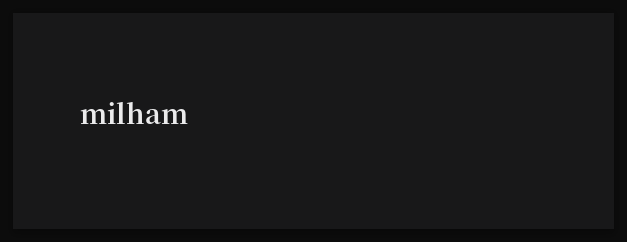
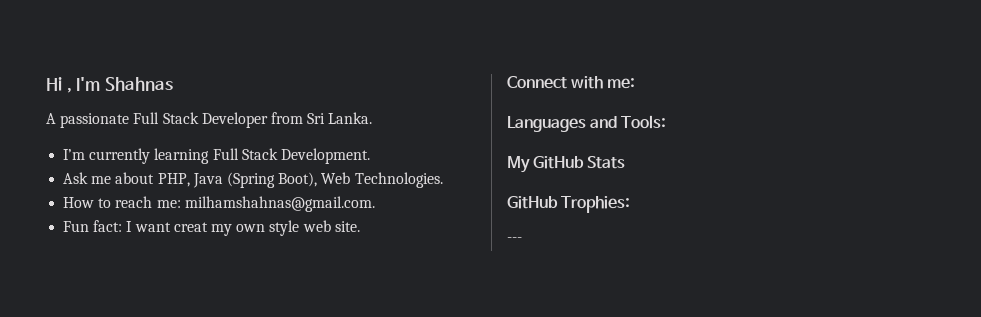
- milham
+ Hi , I'm Shahnas
+ A passionate Full Stack Developer from Sri Lanka.
+ I’m currently learning Full Stack Development.
+ Ask me about PHP, Java (Spring Boot), Web Technologies.
+ How to reach me: milhamshahnas@gmail.com.
+ Fun fact: I want creat my own style web site.
+ Connect with me:
+ Languages and Tools:
+ My GitHub Stats
+ GitHub Trophies:
+ ---

